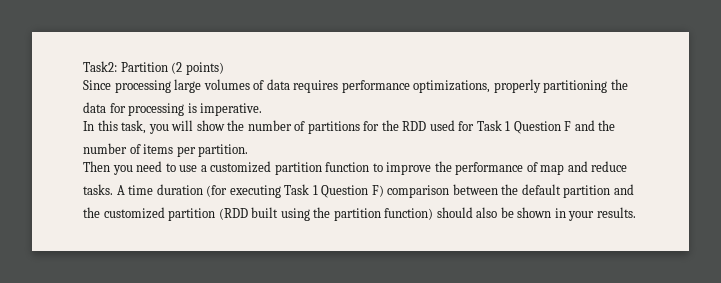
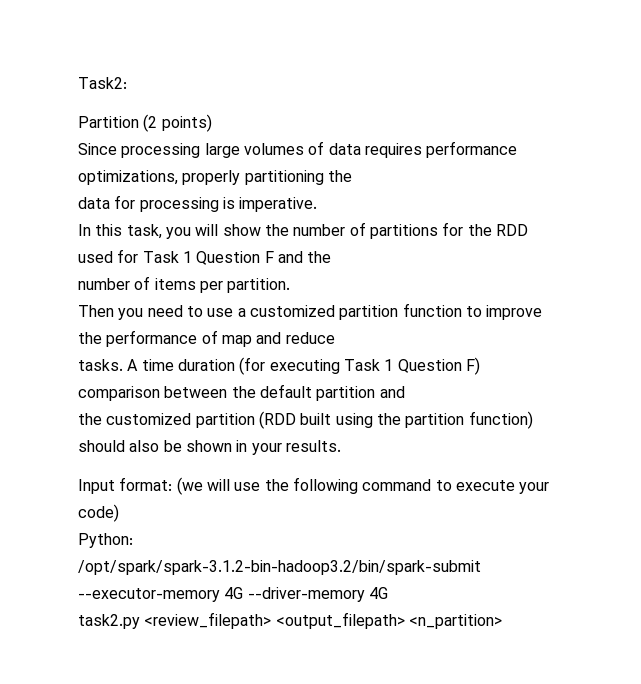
- Task2: Partition (2 points)
+ Task2:
+ Partition (2 points)
+ Input format: (we will use the following command to execute your code)
+ Python:
+ /opt/spark/spark-3.1.2-bin-hadoop3.2/bin/spark-submit --executor-memory 4G --driver-memory 4G
+ task2.py <review_filepath> <output_filepath> <n_partition>

